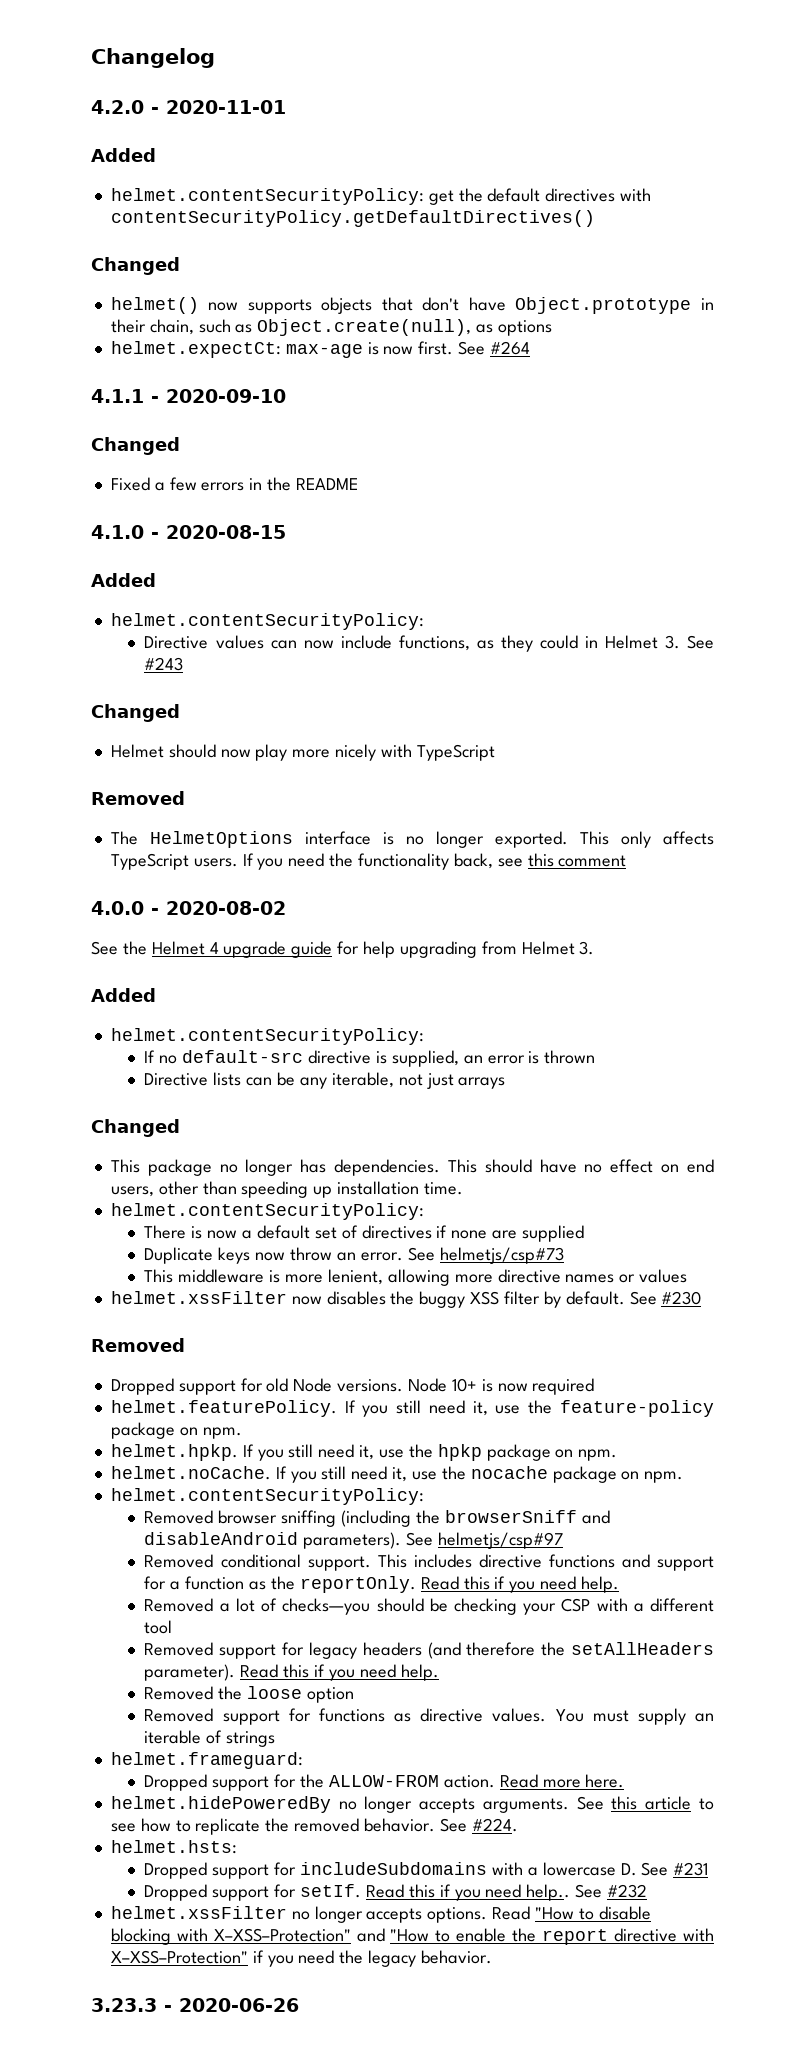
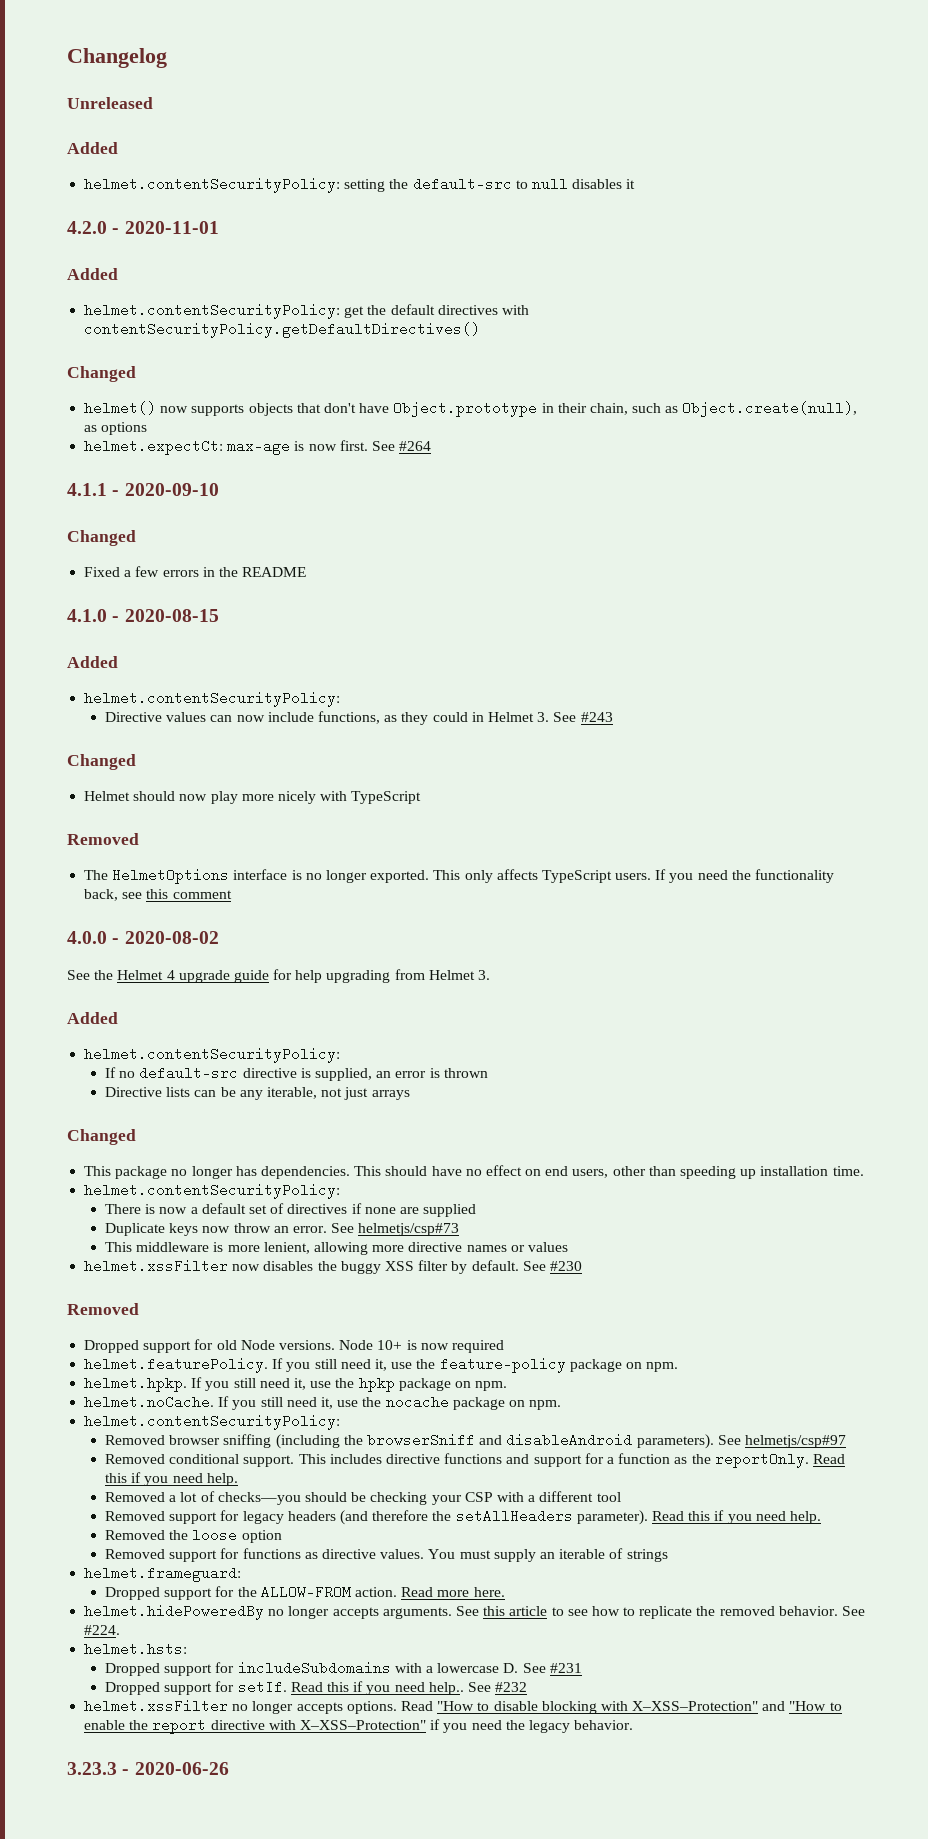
+ Unreleased
+ Added
+ helmet.contentSecurityPolicy: setting the default-src to null disables it

